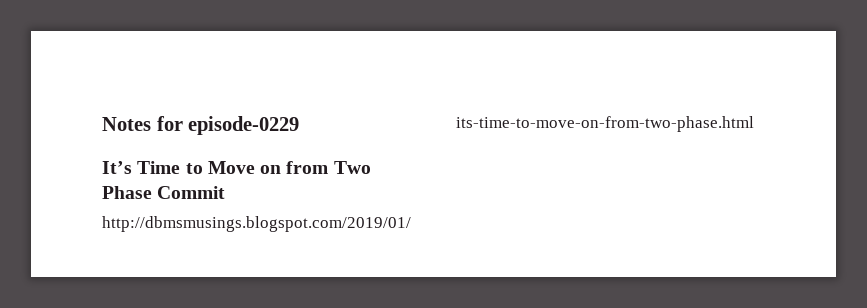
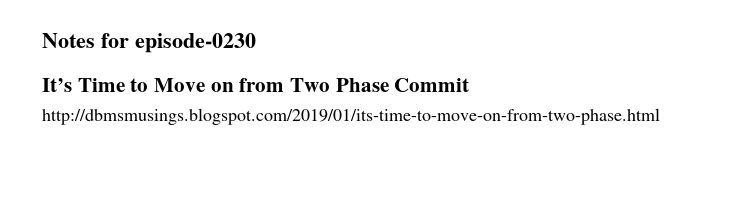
- Notes for episode-0229
+ Notes for episode-0230

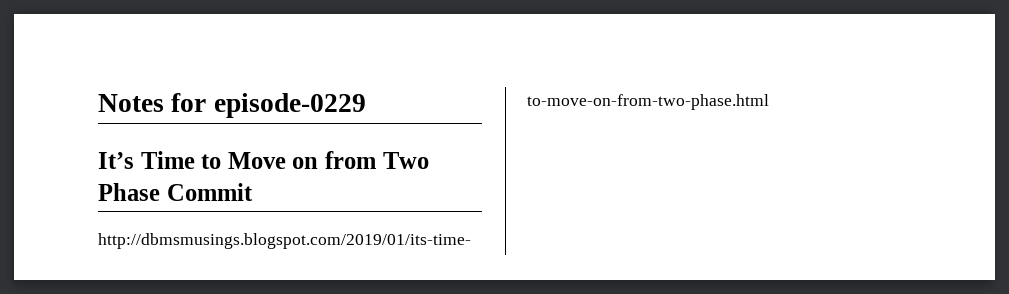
- Notes for episode-0230
+ Notes for episode-0229

